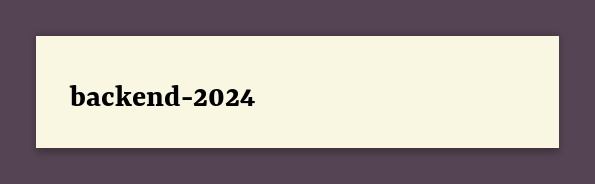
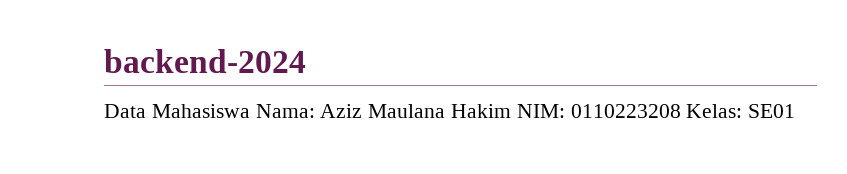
+ Data Mahasiswa Nama: Aziz Maulana Hakim NIM: 0110223208 Kelas: SE01

